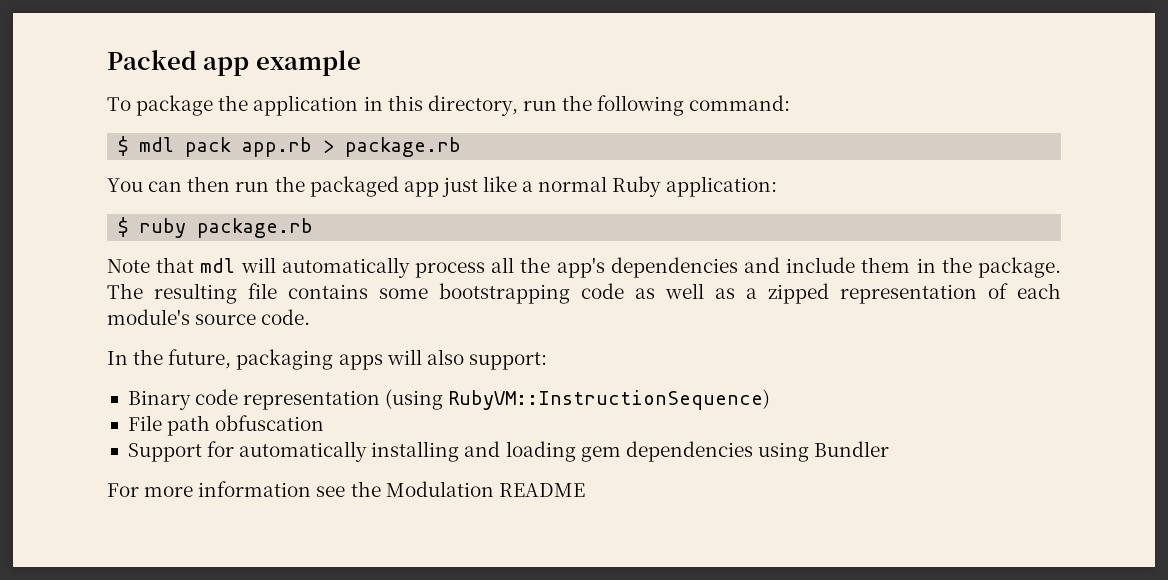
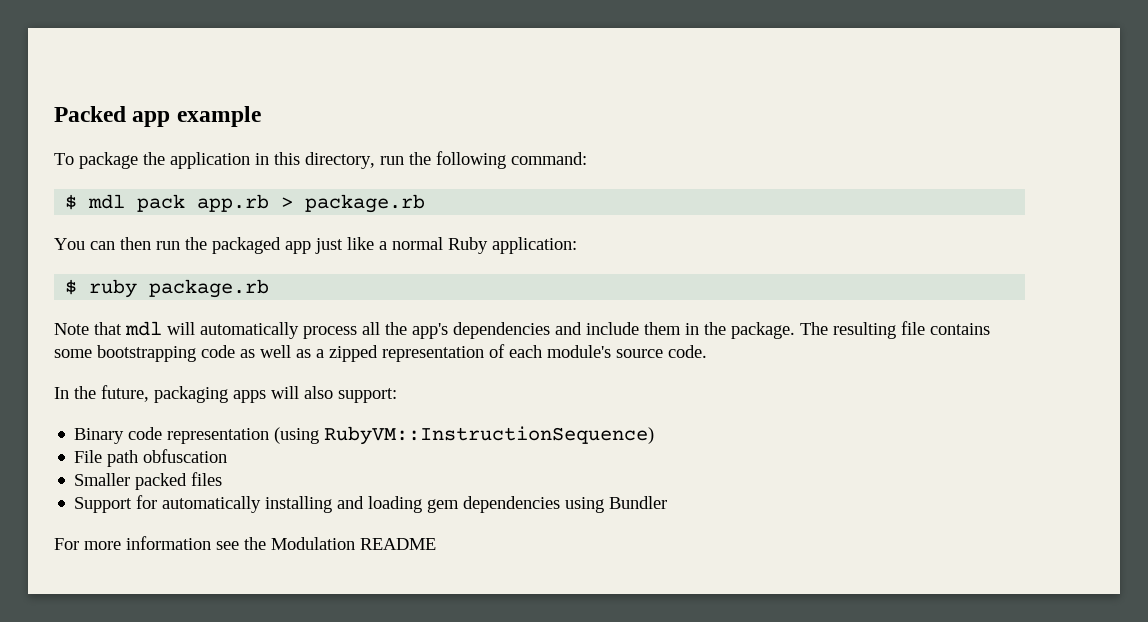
+ Smaller packed files

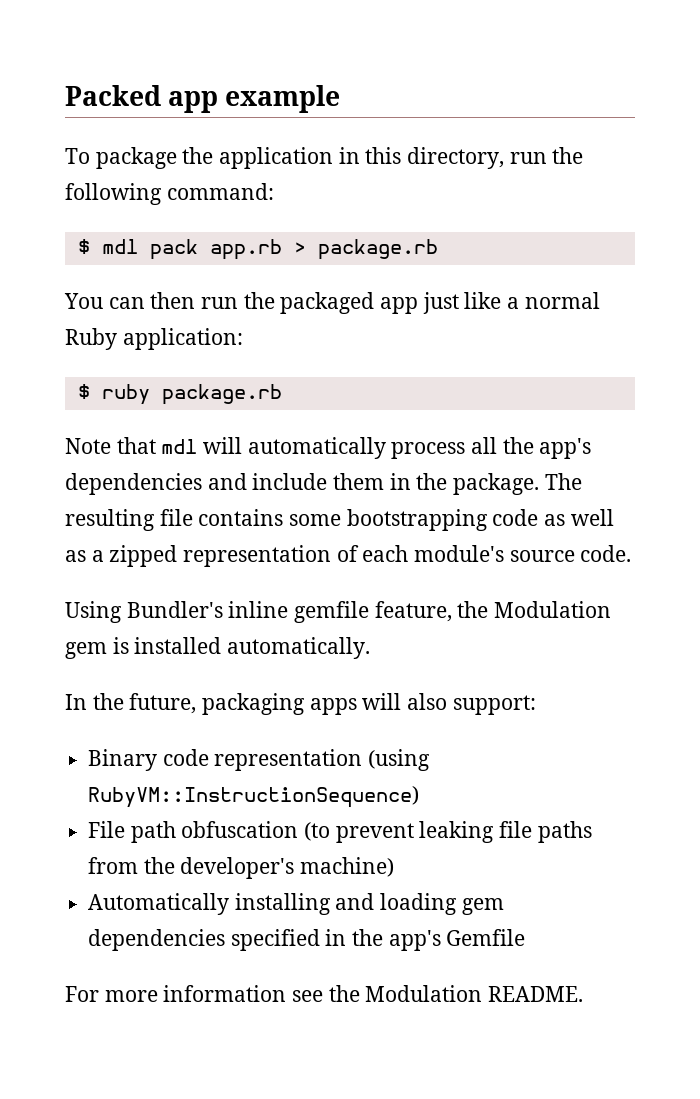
+ Using Bundler's inline gemfile feature, the Modulation gem is installed automatically.
- File path obfuscation
- Smaller packed files
- Support for automatically installing and loading gem dependencies using Bundler
+ File path obfuscation (to prevent leaking file paths from the developer's machine)
+ Automatically installing and loading gem dependencies specified in the app's Gemfile
- For more information see the Modulation README
+ For more information see the Modulation README.

